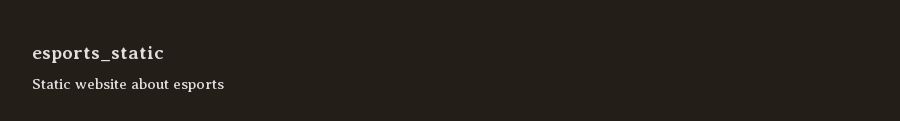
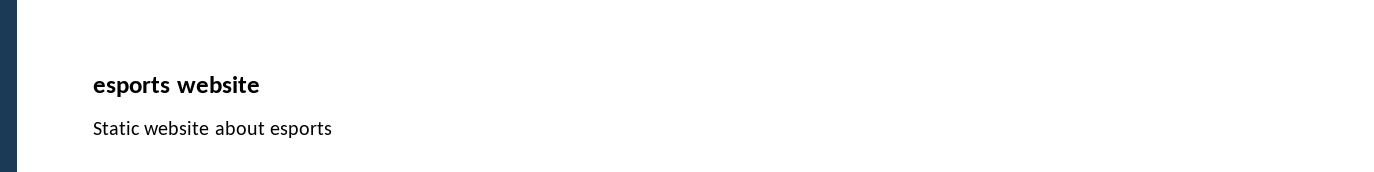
- esports_static
+ esports website

